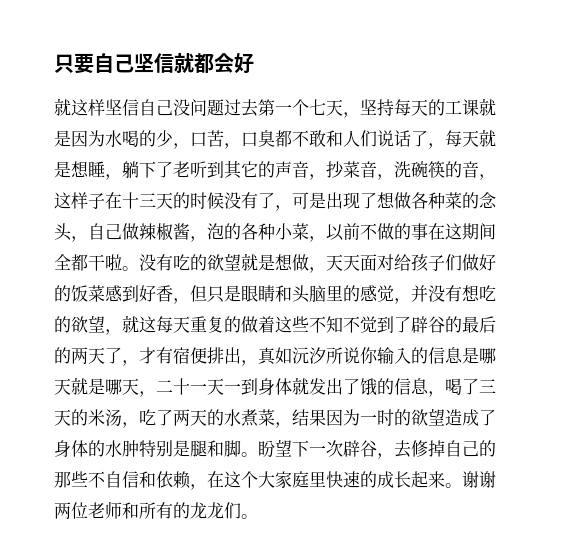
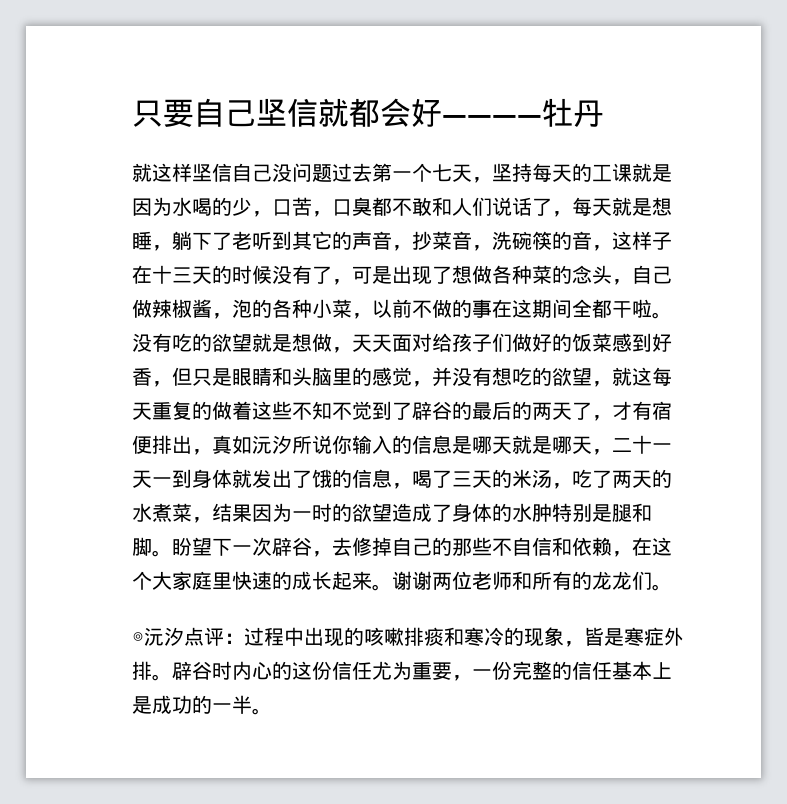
- 只要自己坚信就都会好
+ 只要自己坚信就都会好————牡丹
+ ◎沅汐点评：过程中出现的咳嗽排痰和寒冷的现象，皆是寒症外排。辟谷时内心的这份信任尤为重要，一份完整的信任基本上是成功的一半。

